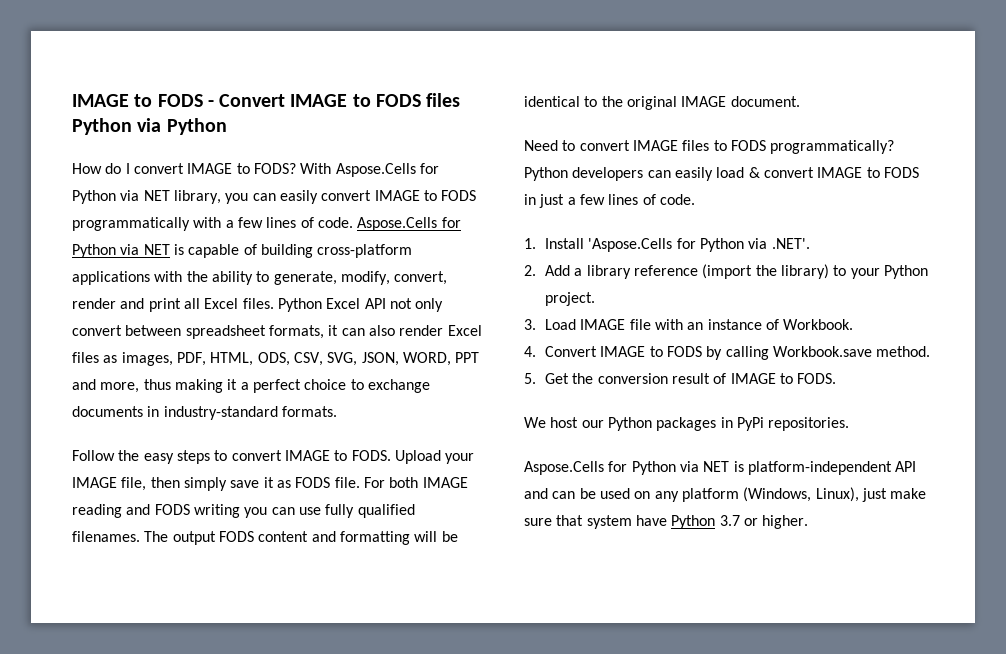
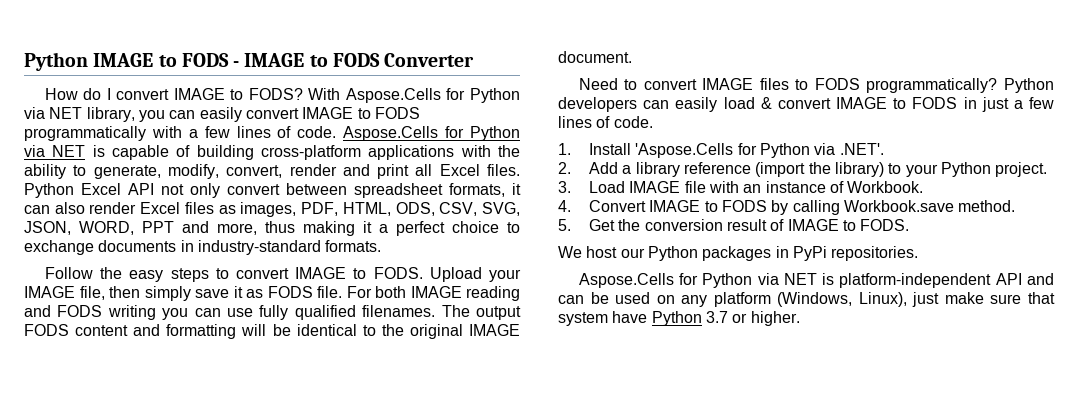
- IMAGE to FODS - Convert IMAGE to FODS files Python via Python
+ Python IMAGE to FODS - IMAGE to FODS Converter

